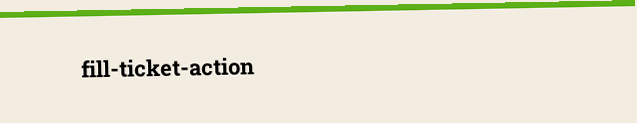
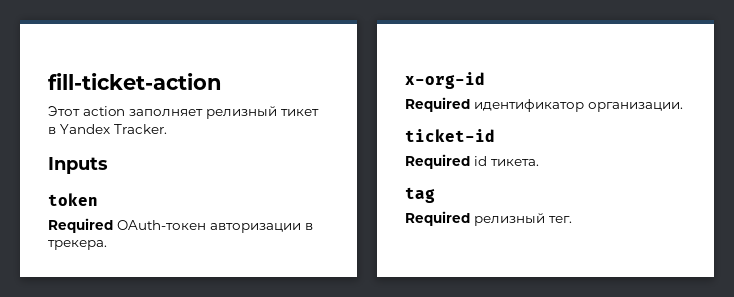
+ Этот action заполняет релизный тикет в Yandex Tracker.
+ Inputs
+ token
+ Required OAuth-токен авторизации в трекера.
+ x-org-id
+ Required идентификатор организации.
+ ticket-id
+ Required id тикета.
+ tag
+ Required релизный тег.

